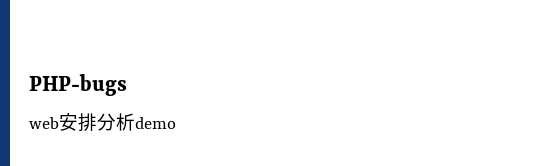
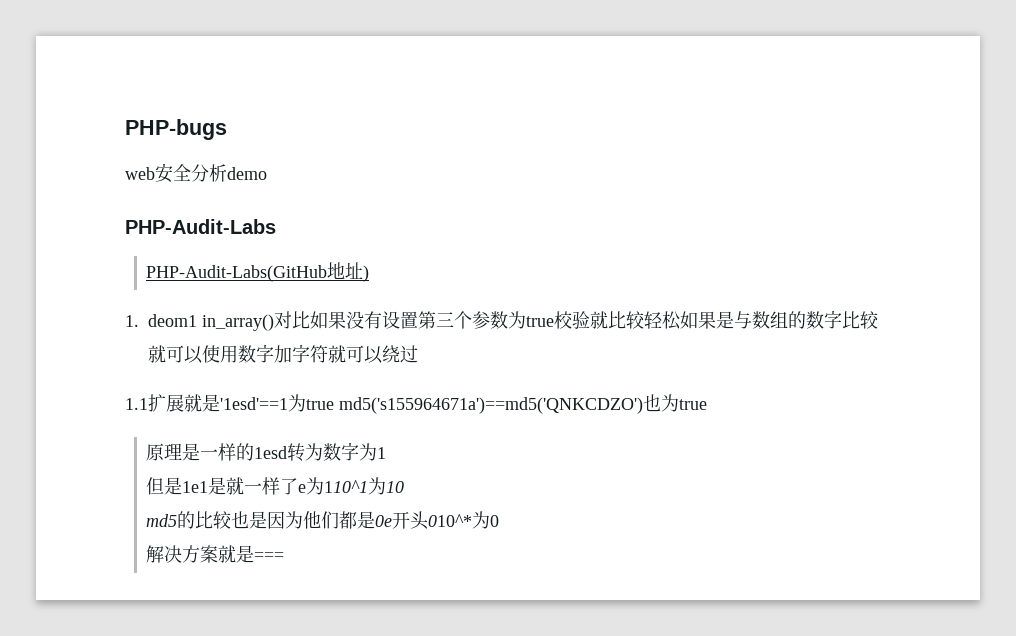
- web安排分析demo
+ web安全分析demo
+ PHP-Audit-Labs
+ PHP-Audit-Labs(GitHub地址)
+ 1. deom1 in_array()对比如果没有设置第三个参数为true校验就比较轻松如果是与数组的数字比较就可以使用数字加字符就可以绕过
+ 1.1扩展就是'1esd'==1为true md5('s155964671a')==md5('QNKCDZO')也为true
+ 原理是一样的1esd转为数字为1
+ 但是1e1是就一样了e为110^1为10
+ md5的比较也是因为他们都是0e开头010^*为0
+ 解决方案就是===

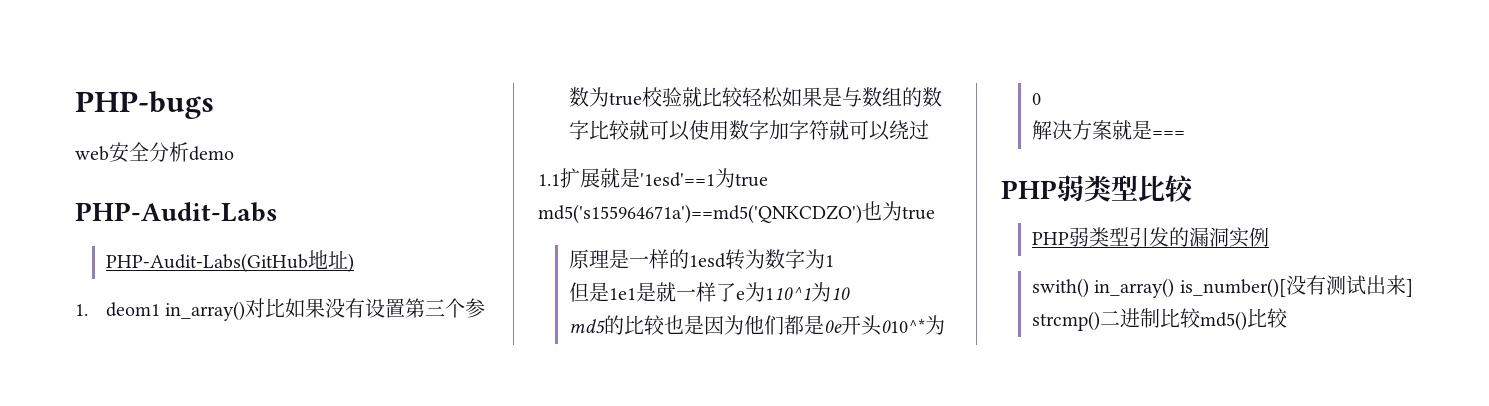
+ PHP弱类型比较
+ PHP弱类型引发的漏洞实例
+ swith() in_array() is_number()[没有测试出来] strcmp()二进制比较md5()比较

